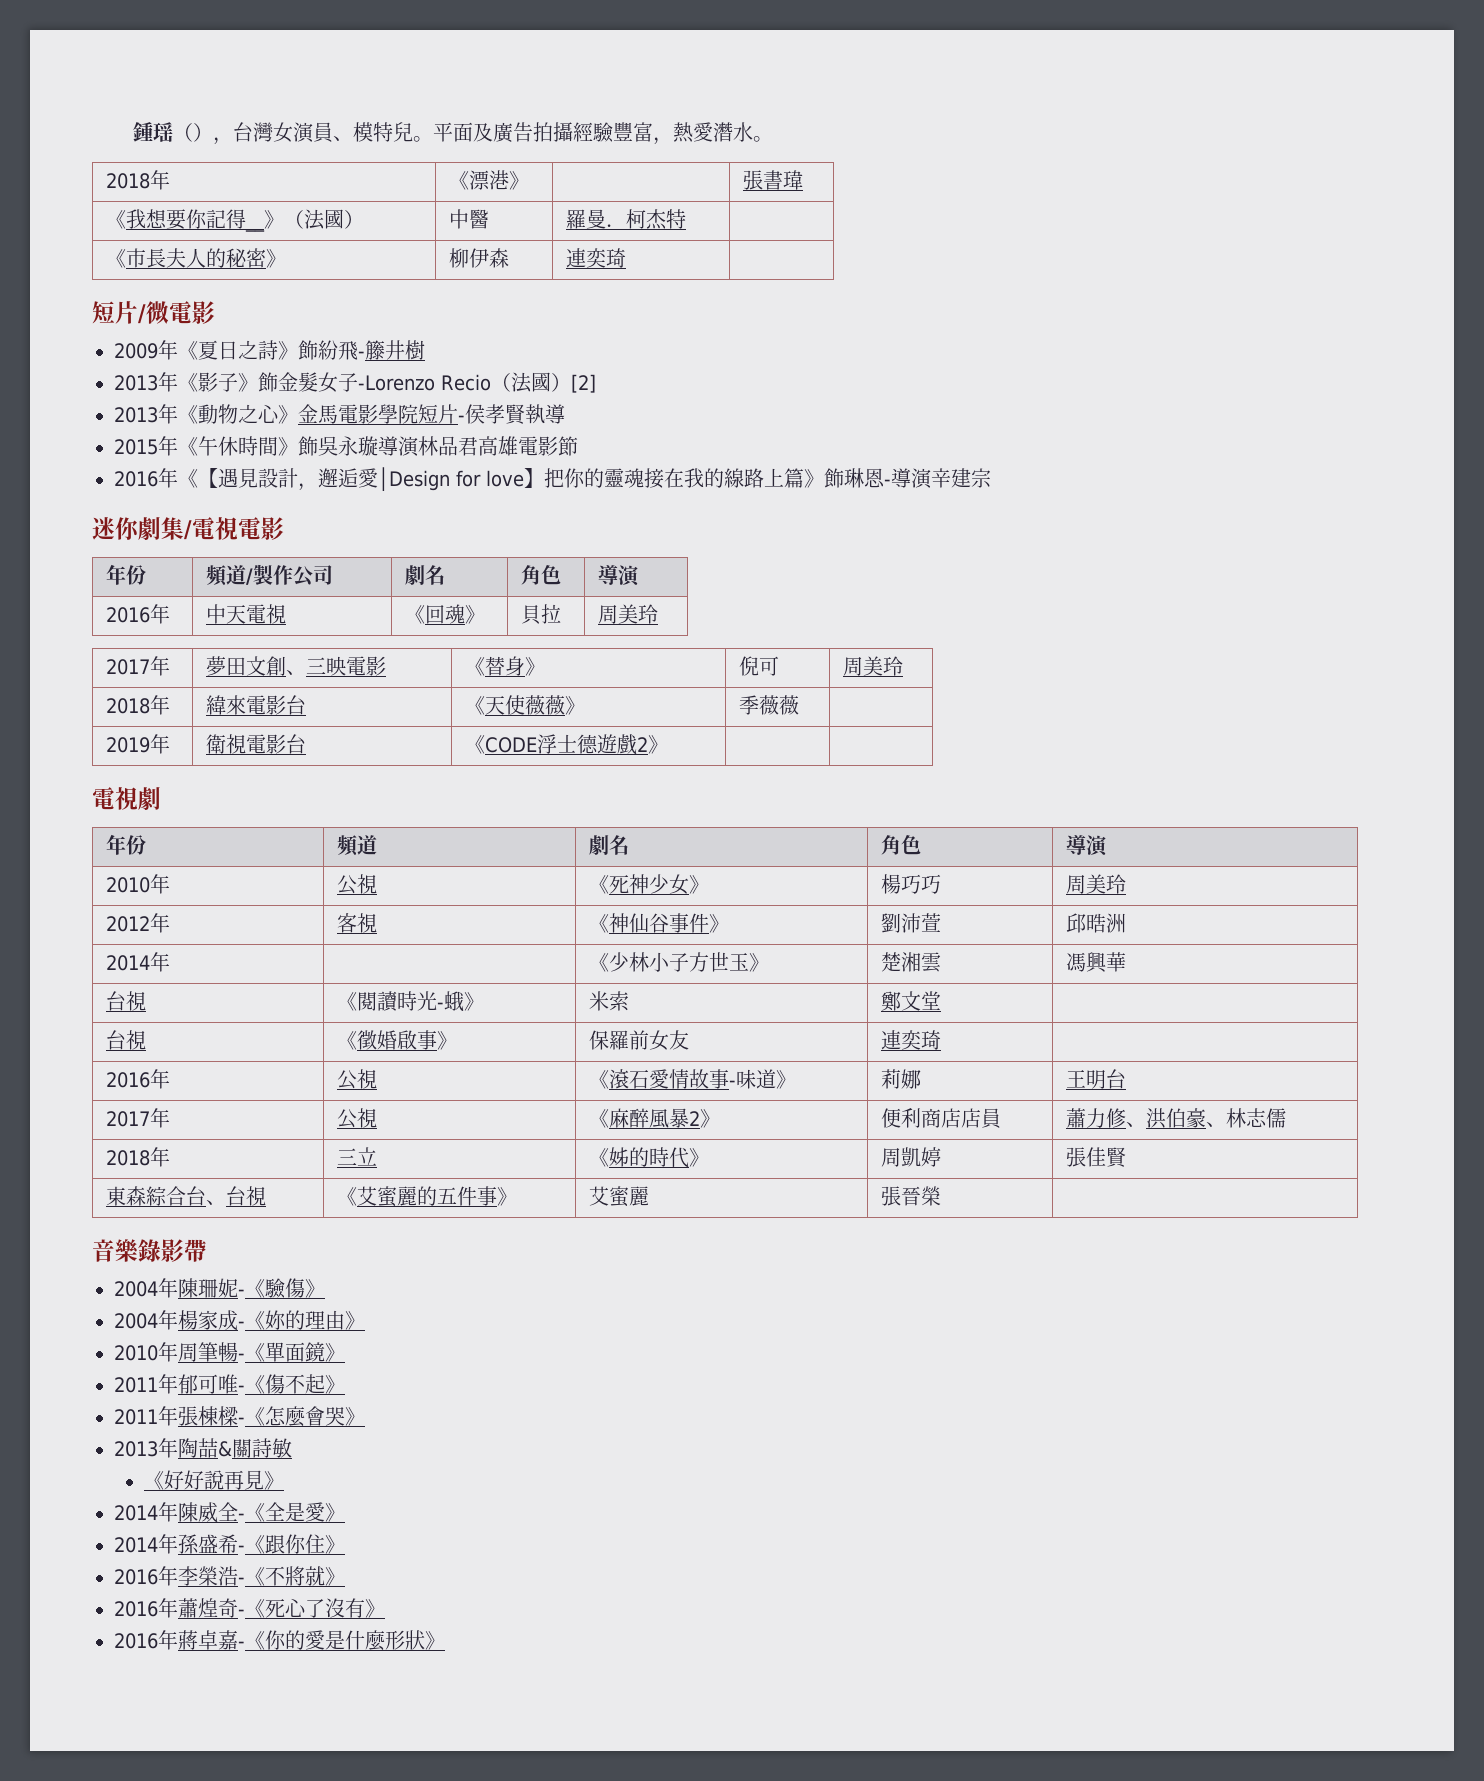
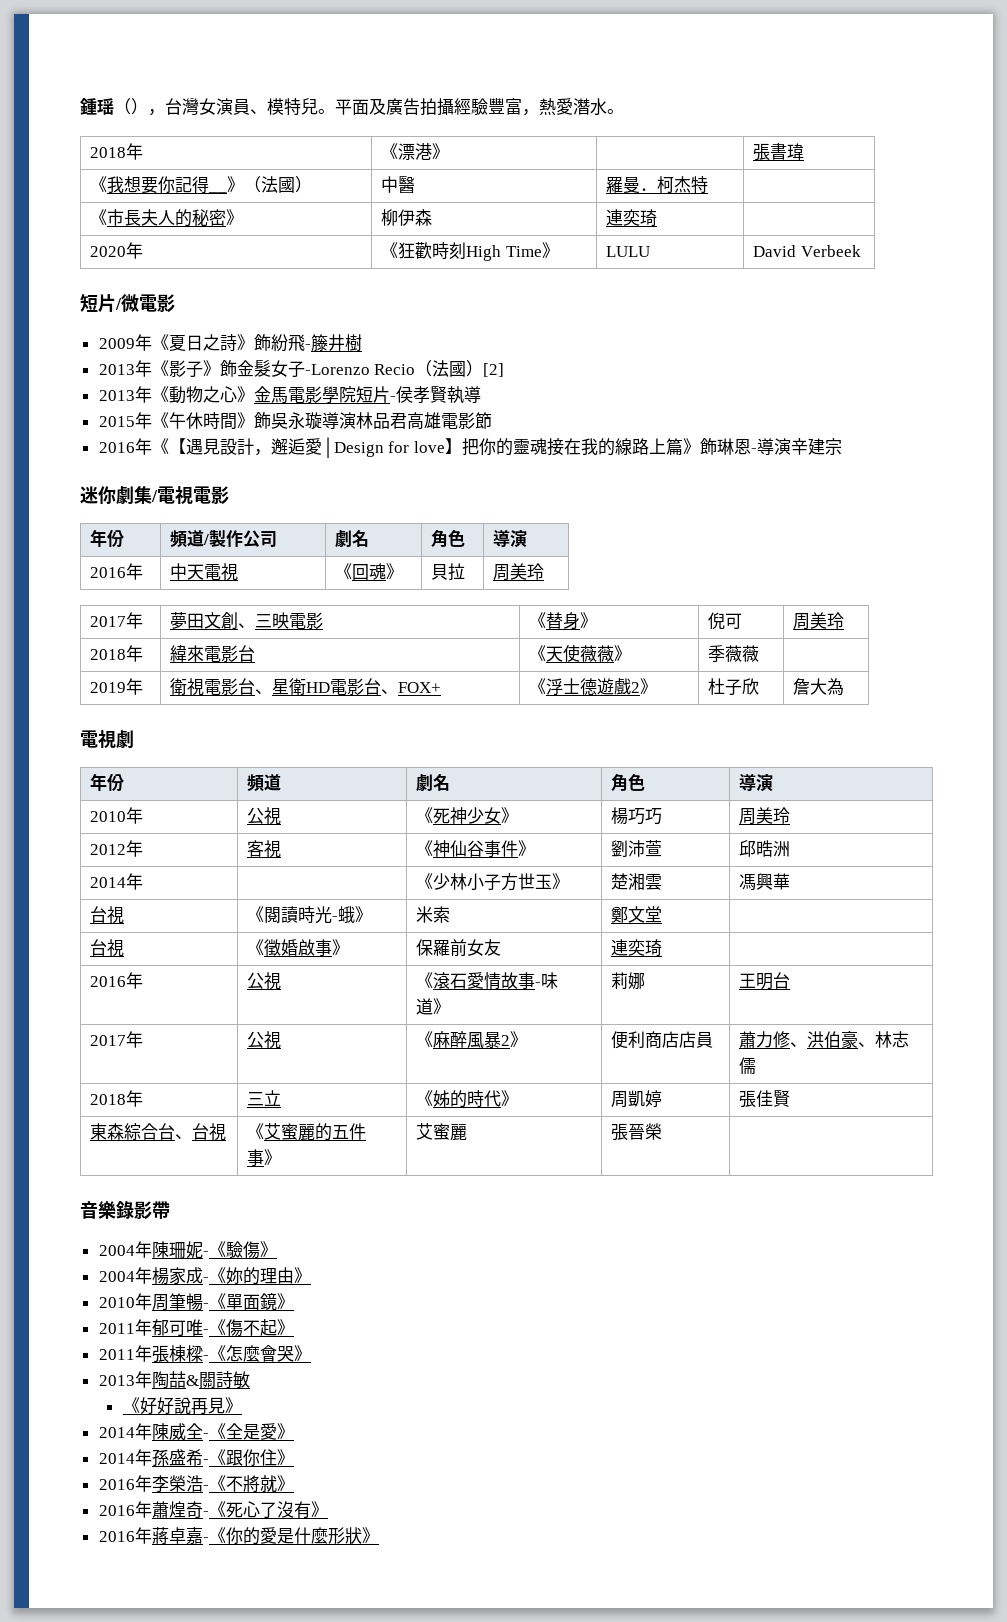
+ 2020年 | 《狂歡時刻High Time》 | LULU | David Verbeek
- 2019年 | 衛視電影台 | 《CODE浮士德遊戲2》 | |
+ 2019年 | 衛視電影台、星衛HD電影台、FOX+ | 《浮士德遊戲2》 | 杜子欣 | 詹大為

